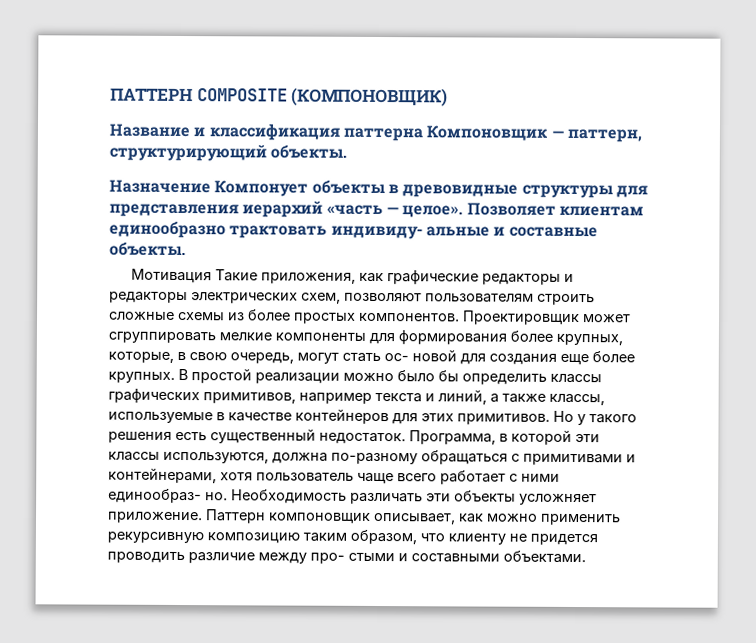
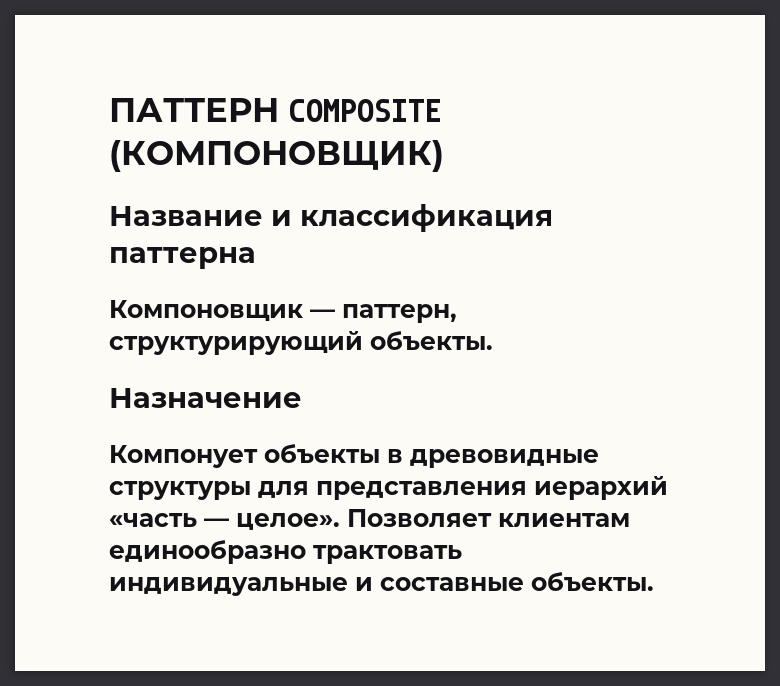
- Название и классификация паттерна Компоновщик — паттерн, структурирующий объекты.
+ Название и классификация паттерна
+ Компоновщик — паттерн, структурирующий объекты.
- Назначение Компонует объекты в древовидные структуры для представления иерархий «часть — целое».
+ Назначение
+ Компонует объекты в древовидные структуры для представления иерархий «часть — целое».
- Позволяет клиентам единообразно трактовать индивиду- альные и составные объекты.
+ Позволяет клиентам единообразно трактовать индивидуальные и составные объекты.
- Мотивация Такие приложения, как графические редакторы и редакторы электрических схем, позволяют пользователям строить сложные схемы из более простых компонентов. Проектировщик может сгруппировать мелкие компоненты для формирования более крупных, которые, в свою очередь, могут стать ос- новой для создания еще более крупных. В простой реализации можно было бы определить классы графических примитивов, например текста и линий, а также классы, используемые в качестве контейнеров для этих примитивов. Но у такого решения есть существенный недостаток. Программа, в которой эти классы используются, должна по-разному обращаться с примитивами и контейнерами, хотя пользователь чаще всего работает с ними единообраз- но. Необходимость различать эти объекты усложняет приложение. Паттерн компоновщик описывает, как можно применить рекурсивную композицию таким образом, что клиенту не придется проводить различие между про- стыми и составными объектами.

